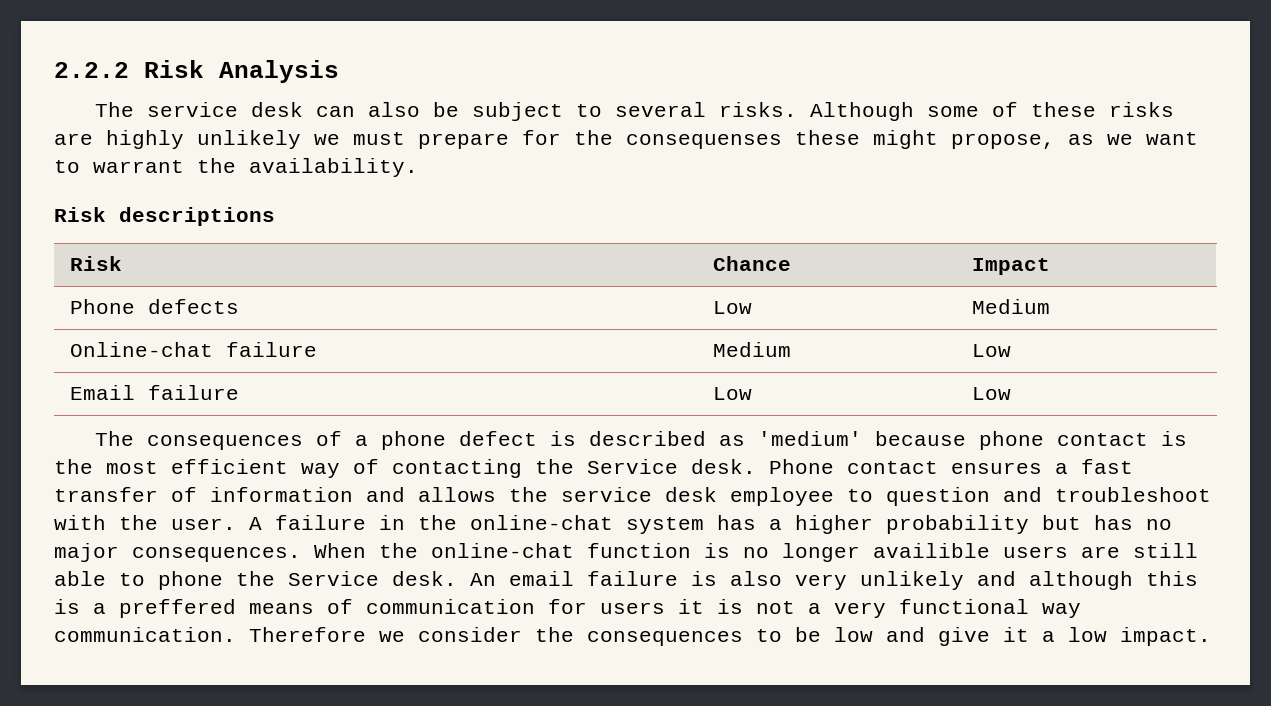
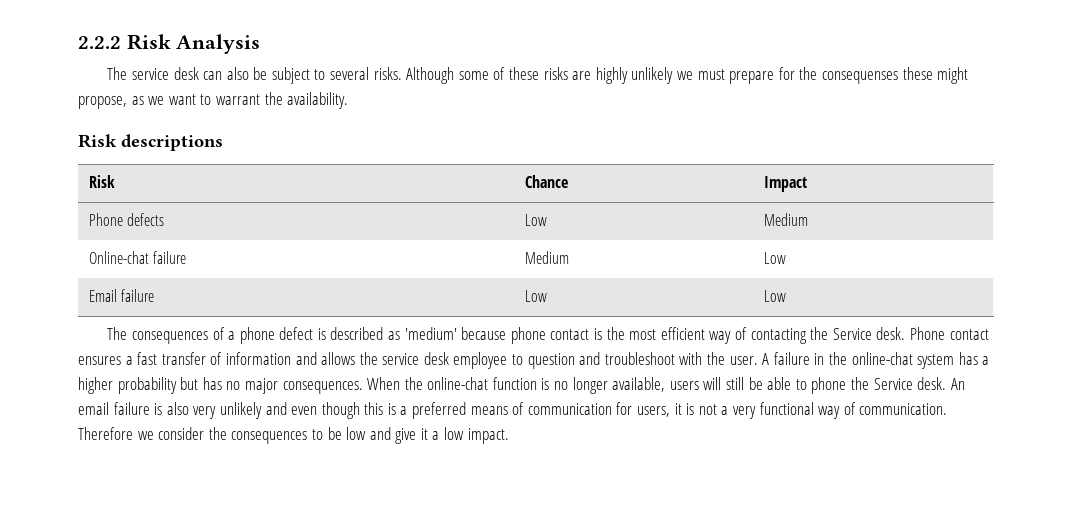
- When the online-chat function is no longer availible users are still able to phone the Service desk.
+ When the online-chat function is no longer available, users will still be able to phone the Service desk.
- An email failure is also very unlikely and although this is a preffered means of communication for users it is not a very functional way communication.
+ An email failure is also very unlikely and even though this is a preferred means of communication for users, it is not a very functional way of communication.

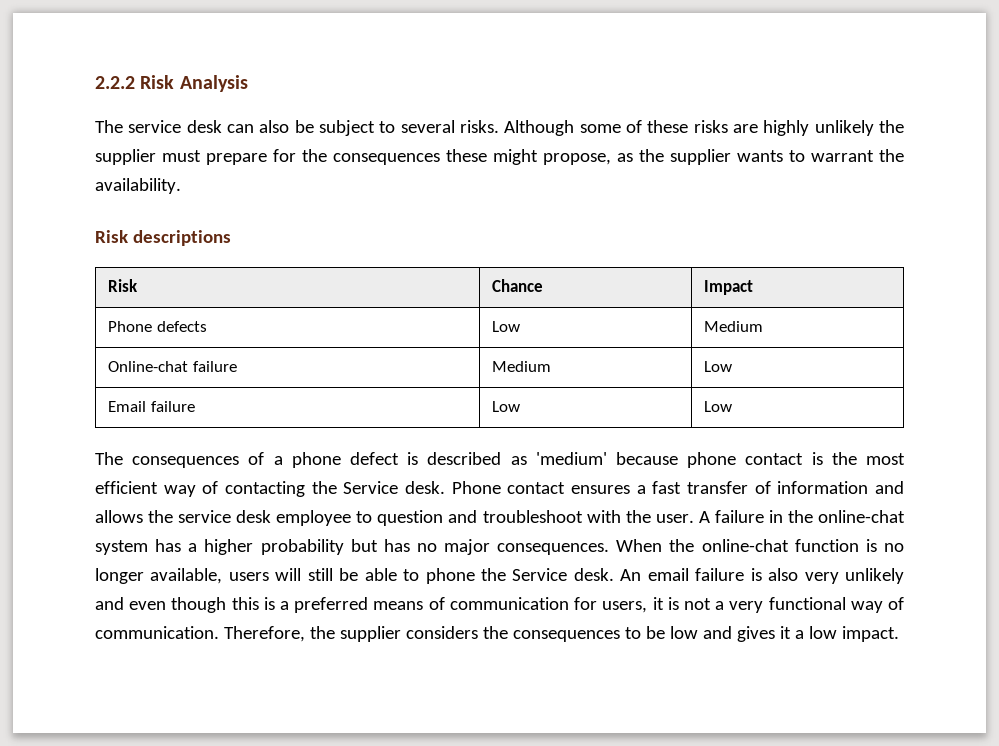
- Although some of these risks are highly unlikely we must prepare for the consequenses these might propose, as we want to warrant the availability.
+ Although some of these risks are highly unlikely the supplier must prepare for the consequences these might propose, as the supplier wants to warrant the availability.
- Therefore we consider the consequences to be low and give it a low impact.
+ Therefore, the supplier considers the consequences to be low and gives it a low impact.

